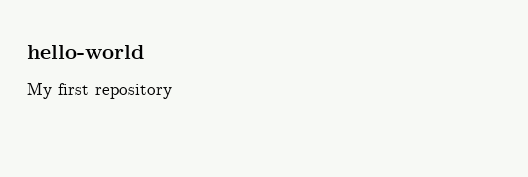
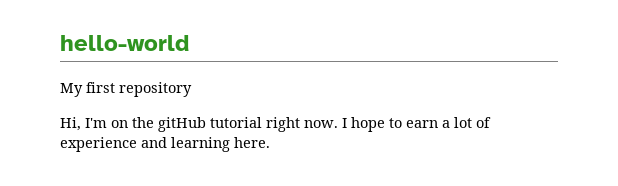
+ Hi, I'm on the gitHub tutorial right now. I hope to earn a lot of experience and learning here.

